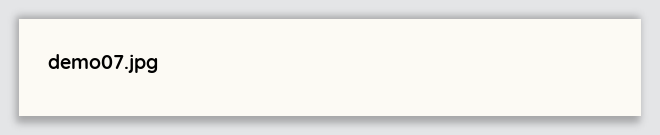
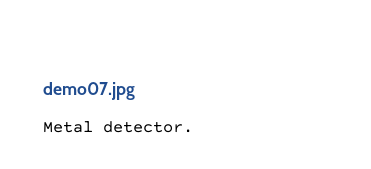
+ Metal detector.

